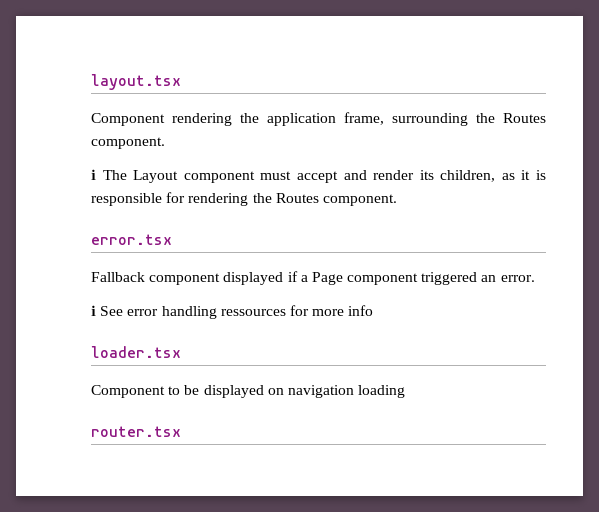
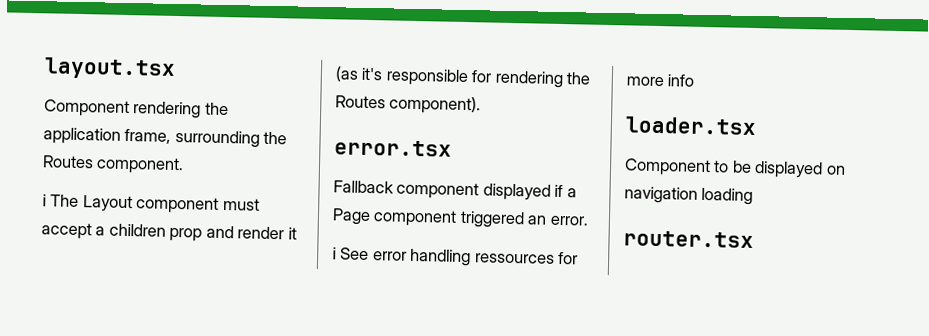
- ℹ The Layout component must accept and render its children, as it is responsible for rendering the Routes component.
+ ℹ The Layout component must accept a children prop and render it (as it's responsible for rendering the Routes component).

